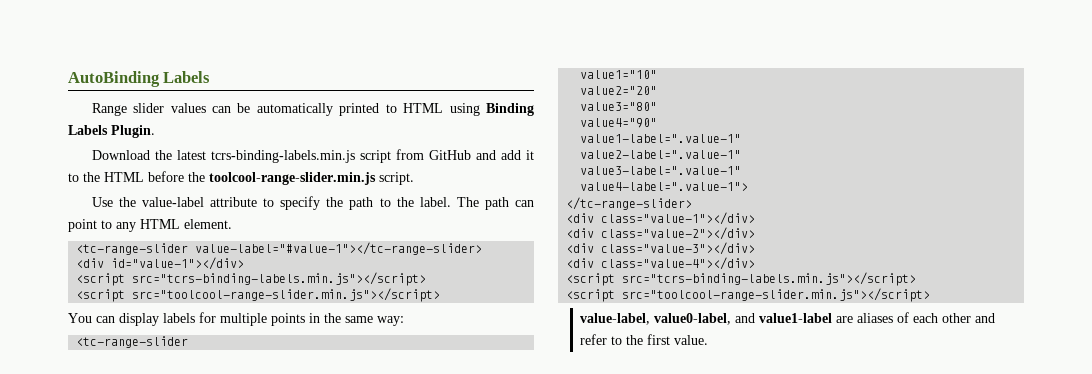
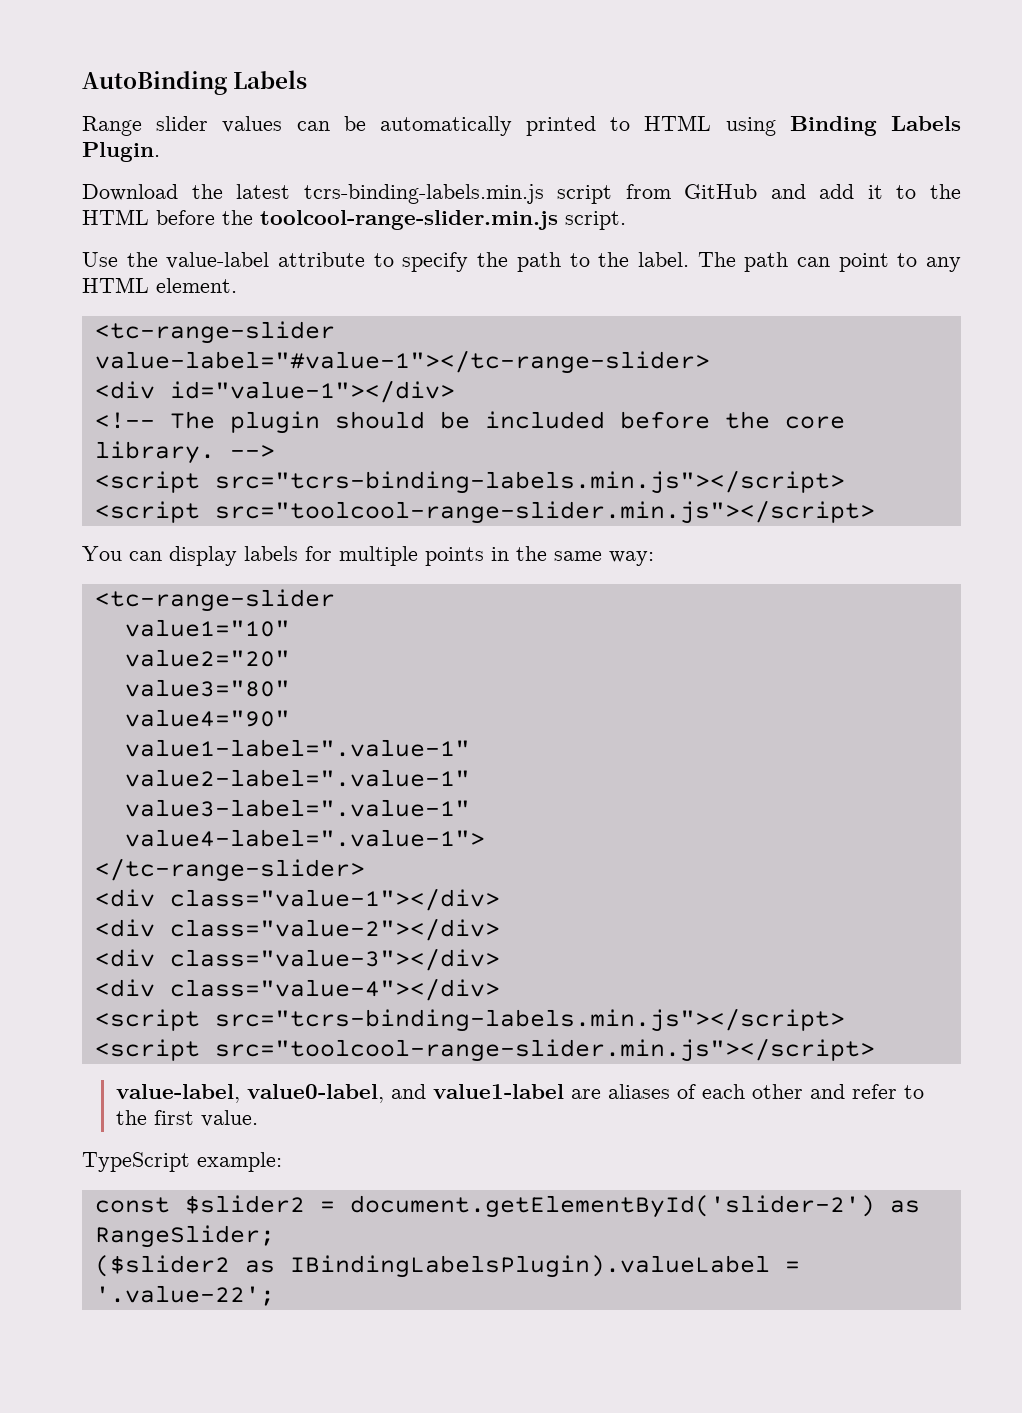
+ <!-- The plugin should be included before the core library. -->
+ TypeScript example:
+ const $slider2 = document.getElementById('slider-2') as RangeSlider;
+ ($slider2 as IBindingLabelsPlugin).valueLabel = '.value-22';

